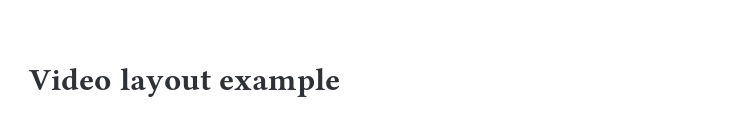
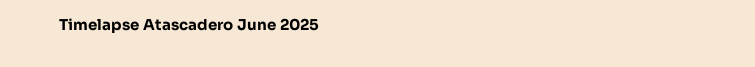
- Video layout example
+ Timelapse Atascadero June 2025

